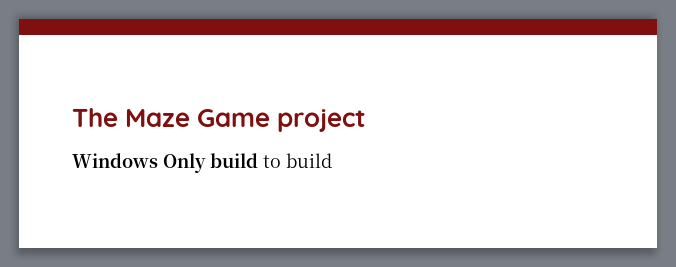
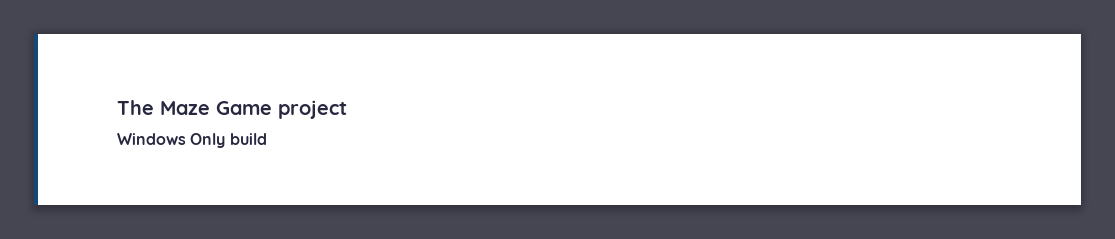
- Windows Only build to build
+ Windows Only build

